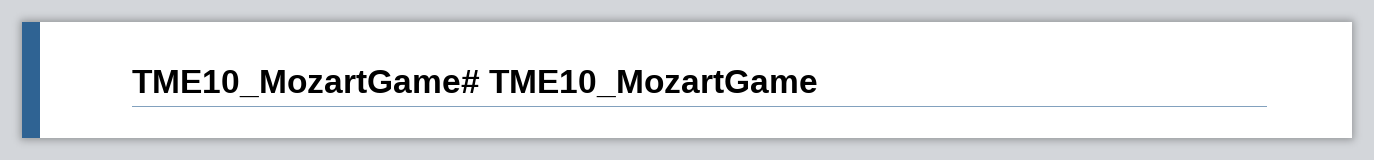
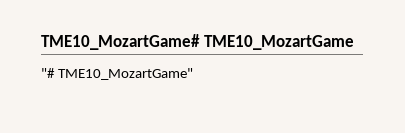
+ "# TME10_MozartGame"

